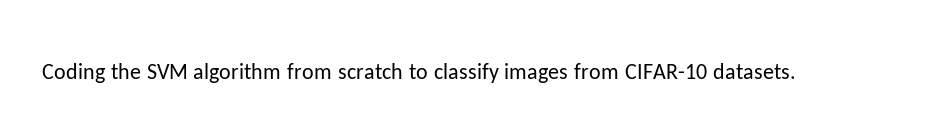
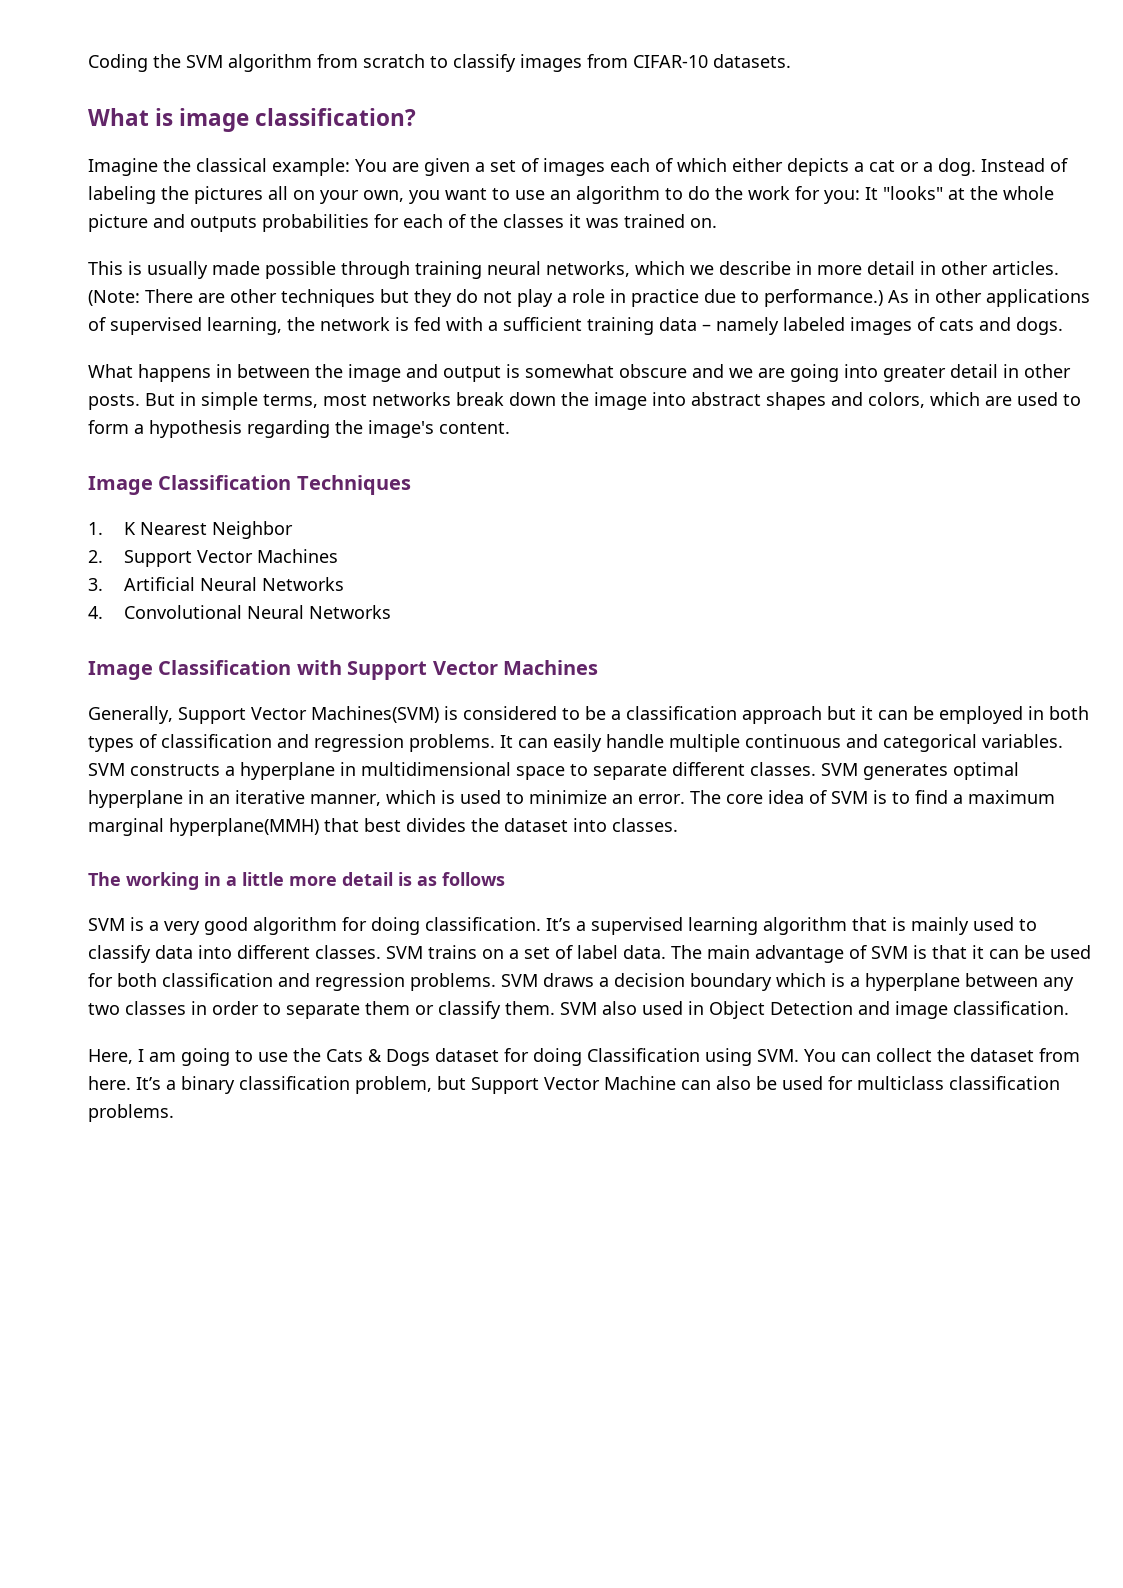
+ What is image classification?
+ Imagine the classical example: You are given a set of images each of which either depicts a cat or a dog. Instead of labeling the pictures all on your own, you want to use an algorithm to do the work for you: It "looks" at the whole picture and outputs probabilities for each of the classes it was trained on.
+ This is usually made possible through training neural networks, which we describe in more detail in other articles. (Note: There are other techniques but they do not play a role in practice due to performance.) As in other applications of supervised learning, the network is fed with a sufficient training data – namely labeled images of cats and dogs.
+ What happens in between the image and output is somewhat obscure and we are going into greater detail in other posts. But in simple terms, most networks break down the image into abstract shapes and colors, which are used to form a hypothesis regarding the image's content.
+ Image Classification Techniques
+ 1. K Nearest Neighbor
+ 2. Support Vector Machines
+ 3. Artificial Neural Networks
+ 4. Convolutional Neural Networks
+ Image Classification with Support Vector Machines
+ Generally, Support Vector Machines(SVM) is considered to be a classification approach but it can be employed in both types of classification and regression problems. It can easily handle multiple continuous and categorical variables. SVM constructs a hyperplane in multidimensional space to separate different classes. SVM generates optimal hyperplane in an iterative manner, which is used to minimize an error. The core idea of SVM is to find a maximum marginal hyperplane(MMH) that best divides the dataset into classes.
+ The working in a little more detail is as follows
+ SVM is a very good algorithm for doing classification. It’s a supervised learning algorithm that is mainly used to classify data into different classes. SVM trains on a set of label data. The main advantage of SVM is that it can be used for both classification and regression problems. SVM draws a decision boundary which is a hyperplane between any two classes in order to separate them or classify them. SVM also used in Object Detection and image classification.
+ Here, I am going to use the Cats & Dogs dataset for doing Classification using SVM. You can collect the dataset from here. It’s a binary classification problem, but Support Vector Machine can also be used for multiclass classification problems.

